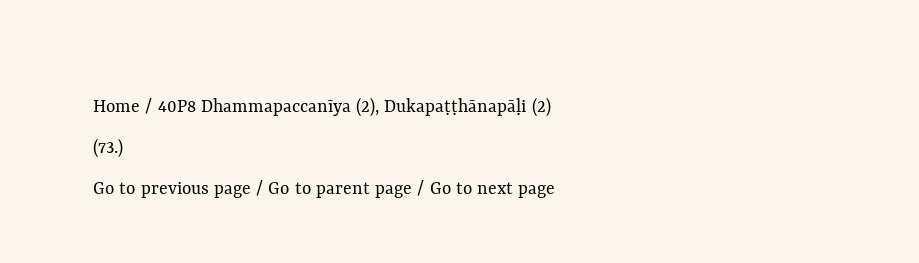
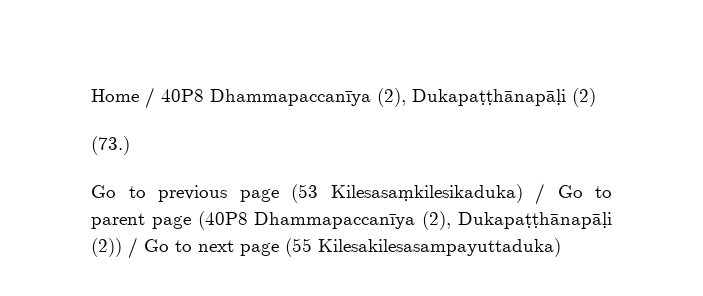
- Go to previous page / Go to parent page / Go to next page
+ Go to previous page (53 Kilesasaṃkilesikaduka) / Go to parent page (40P8 Dhammapaccanīya (2), Dukapaṭṭhānapāḷi (2)) / Go to next page (55 Kilesakilesasampayuttaduka)

